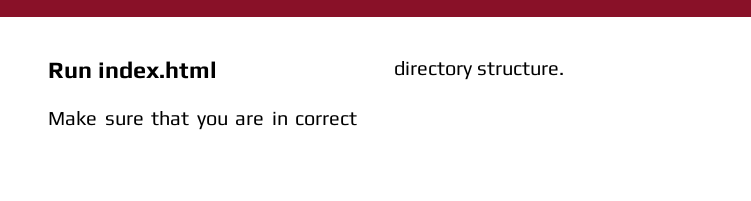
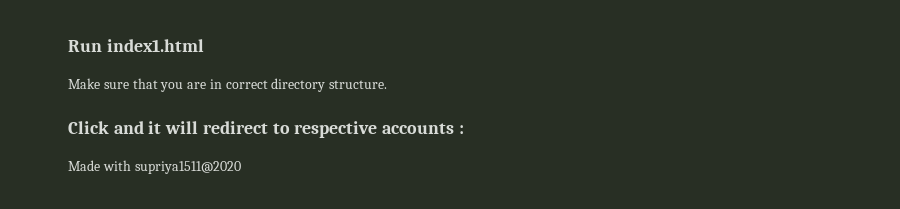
- Run index.html
+ Run index1.html
+ Click and it will redirect to respective accounts :
+ Made with supriya1511@2020

